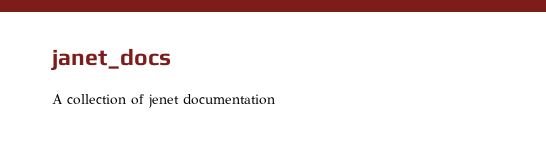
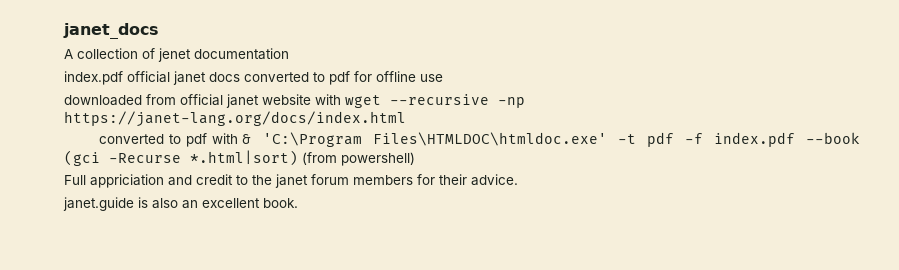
+ index.pdf official janet docs converted to pdf for offline use
+ downloaded from official janet website with wget --recursive -np https://janet-lang.org/docs/index.html
+ converted to pdf with & 'C:\Program Files\HTMLDOC\htmldoc.exe' -t pdf -f index.pdf --book (gci -Recurse *.html|sort) (from powershell)
+ Full appriciation and credit to the janet forum members for their advice.
+ janet.guide is also an excellent book.

